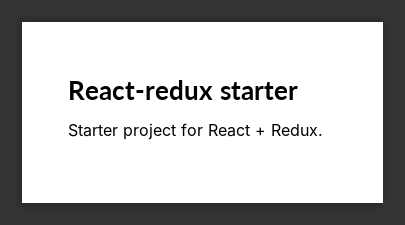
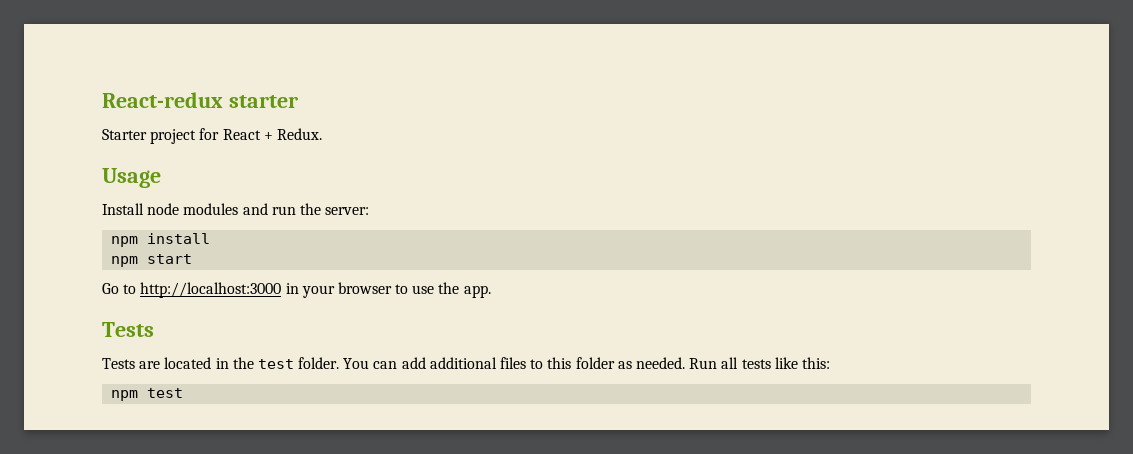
+ Usage
+ Install node modules and run the server:
+ npm install
+ npm start
+ Go to http://localhost:3000 in your browser to use the app.
+ Tests
+ Tests are located in the test folder. You can add additional files to this folder as needed. Run all tests like this:
+ npm test

